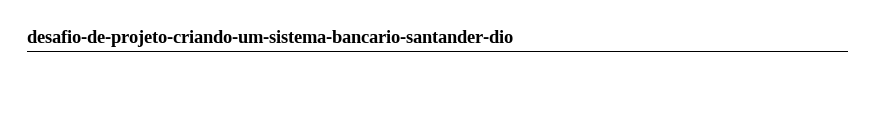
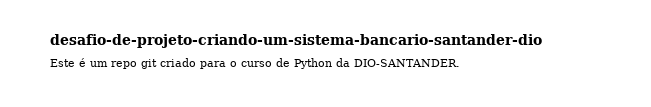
+ Este é um repo git criado para o curso de Python da DIO-SANTANDER.

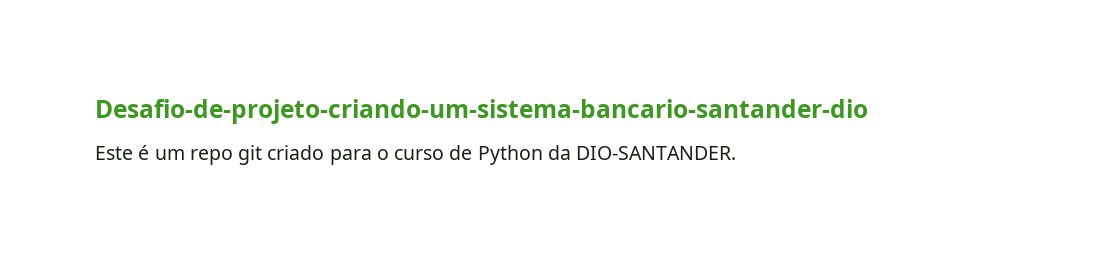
- desafio-de-projeto-criando-um-sistema-bancario-santander-dio
+ Desafio-de-projeto-criando-um-sistema-bancario-santander-dio

